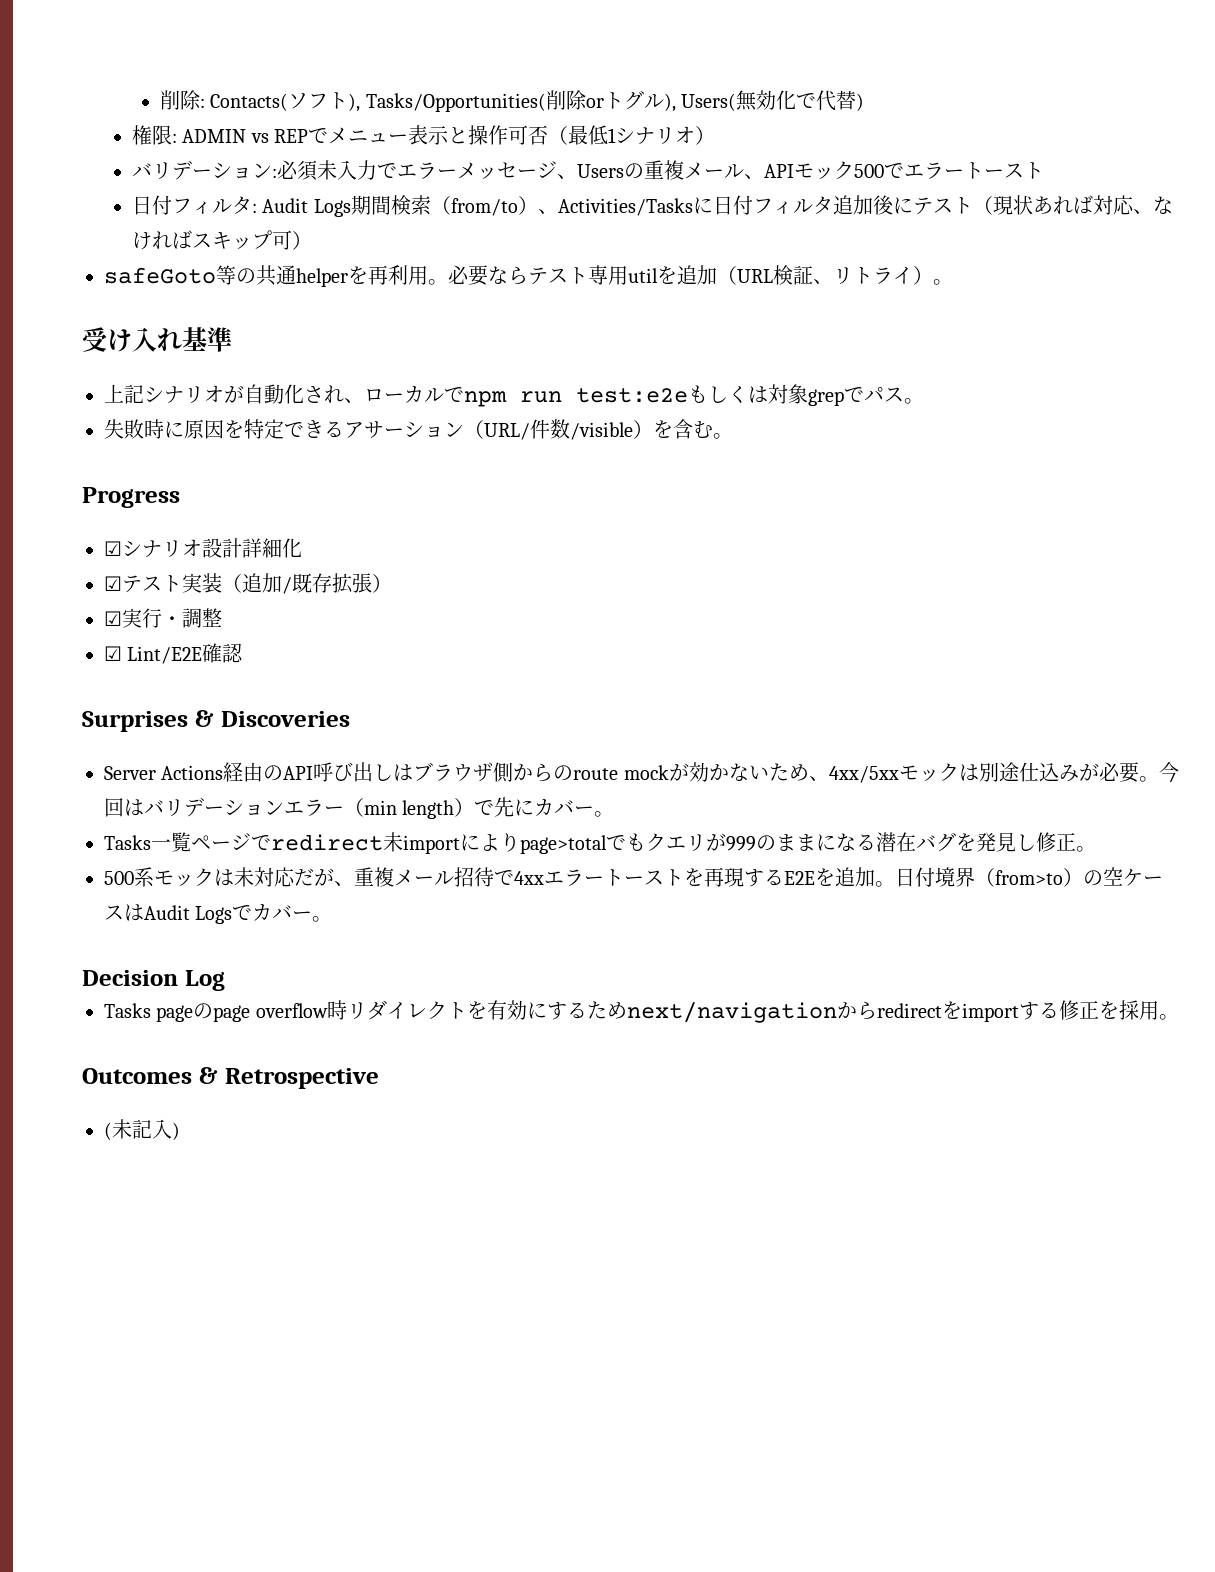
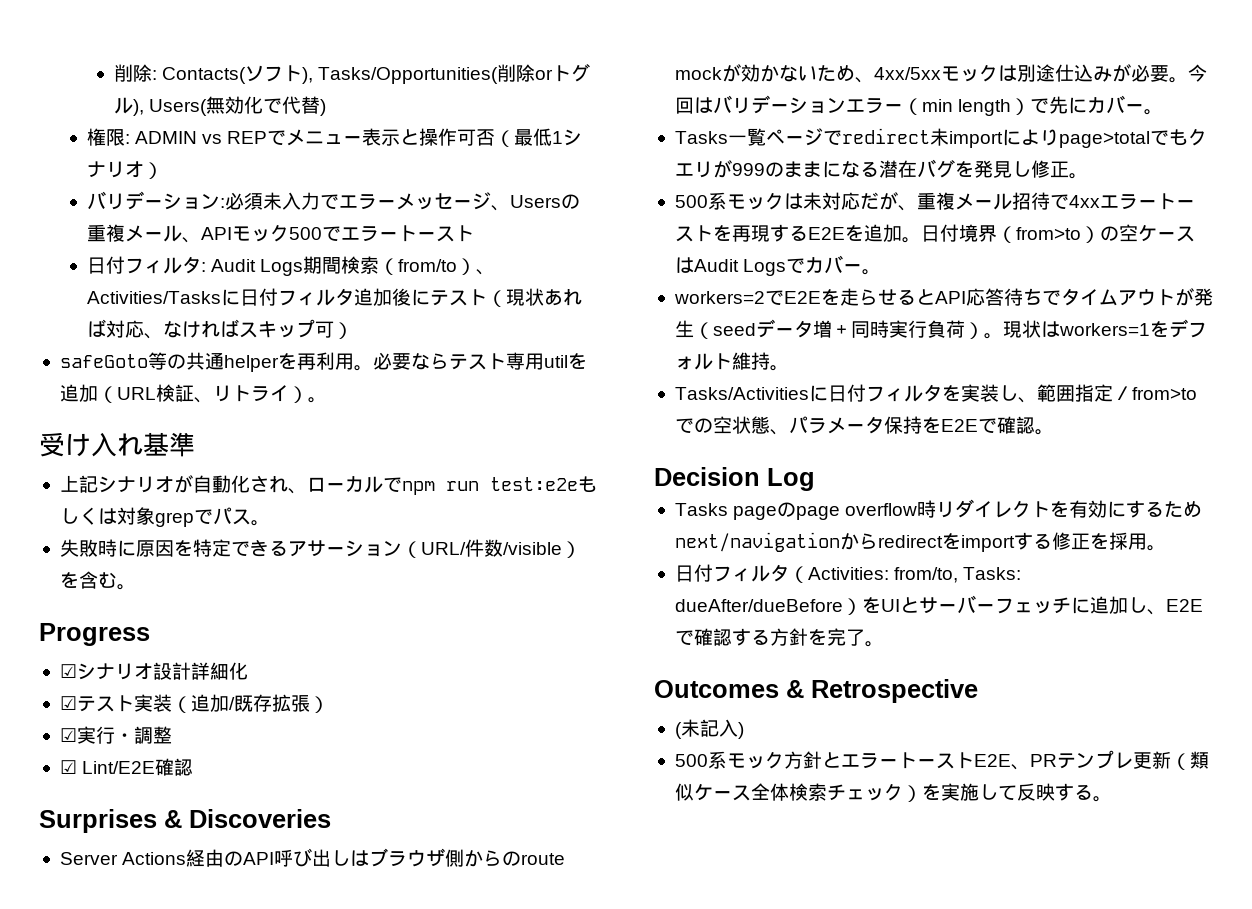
+ workers=2でE2Eを走らせるとAPI応答待ちでタイムアウトが発生（seedデータ増＋同時実行負荷）。現状はworkers=1をデフォルト維持。
+ Tasks/Activitiesに日付フィルタを実装し、範囲指定／from>toでの空状態、パラメータ保持をE2Eで確認。
+ 日付フィルタ（Activities: from/to, Tasks: dueAfter/dueBefore）をUIとサーバーフェッチに追加し、E2Eで確認する方針を完了。
+ 500系モック方針とエラートーストE2E、PRテンプレ更新（類似ケース全体検索チェック）を実施して反映する。

